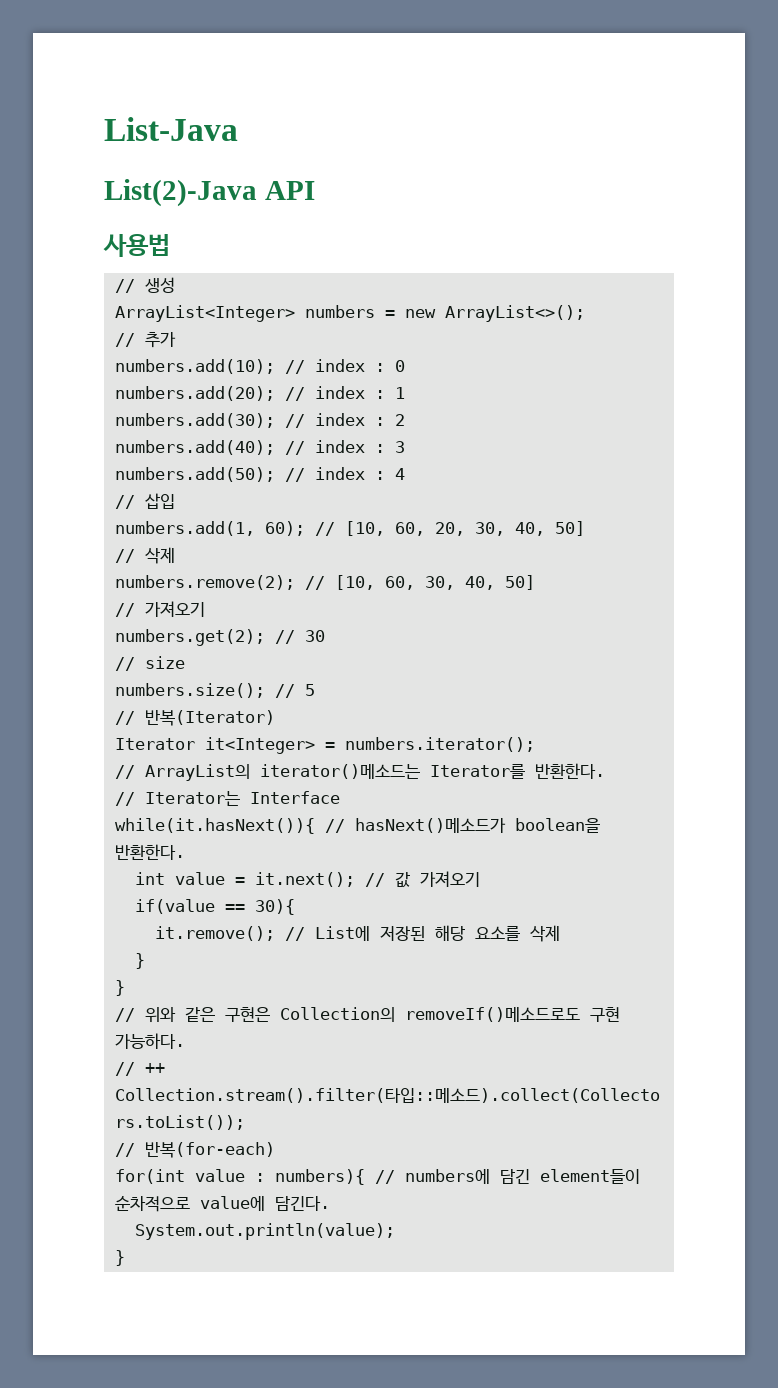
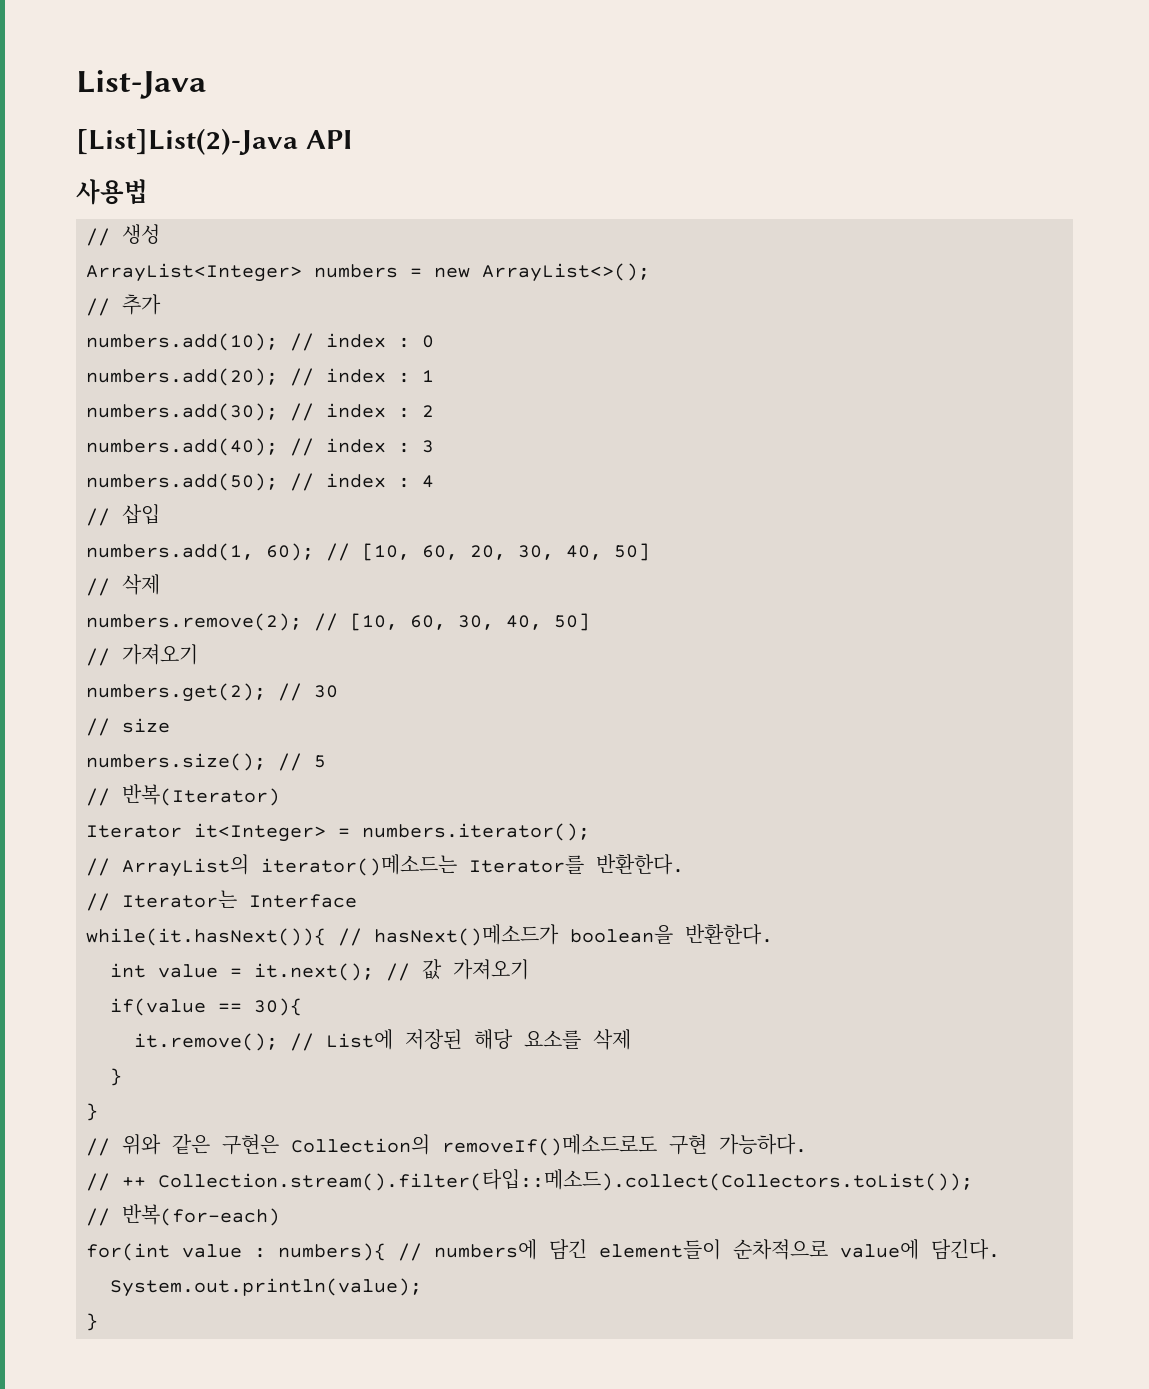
- List(2)-Java API
+ [List]List(2)-Java API

